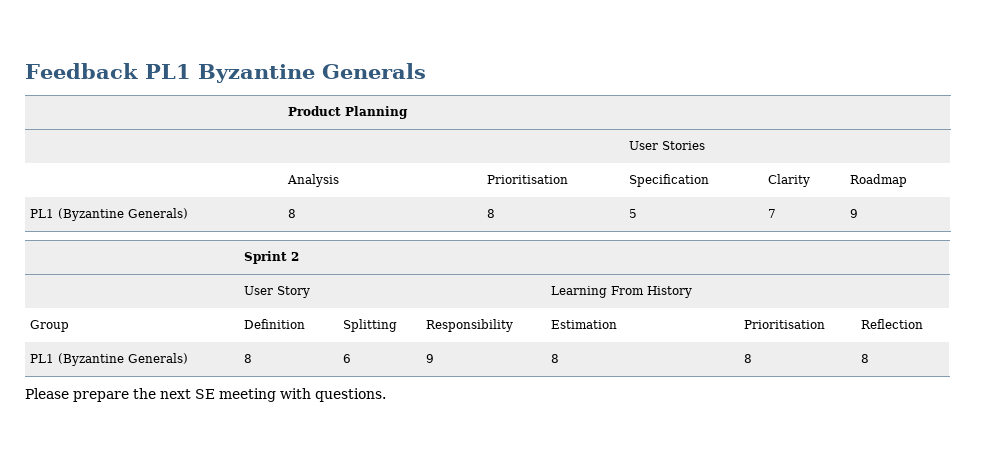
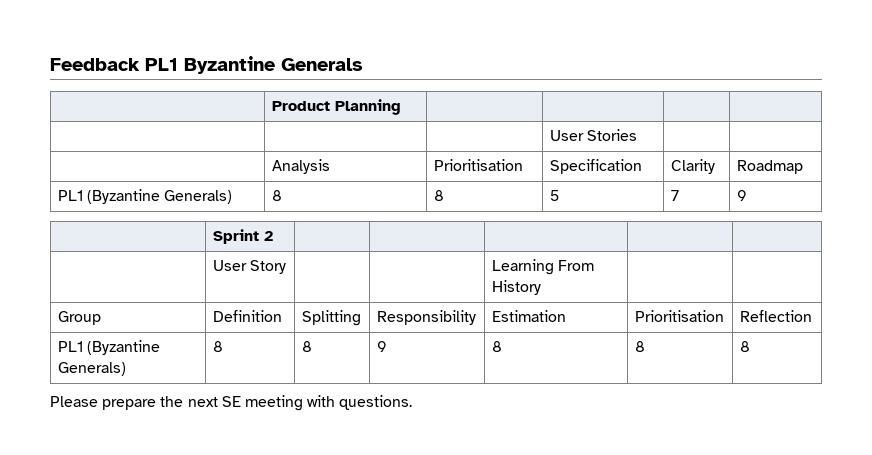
- PL1 (Byzantine Generals) | 8 | 6 | 9 | 8 | 8 | 8
+ PL1 (Byzantine Generals) | 8 | 8 | 9 | 8 | 8 | 8

